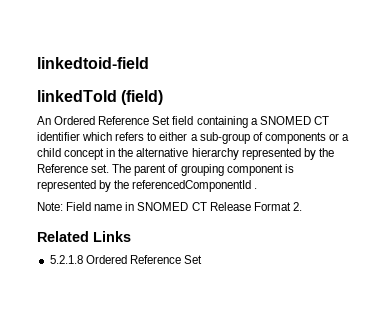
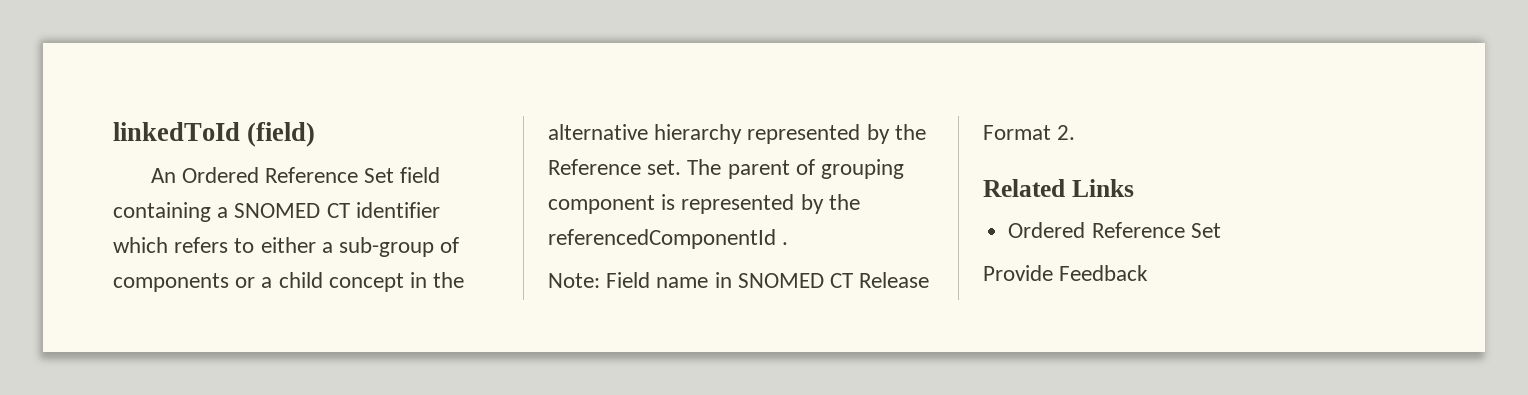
- linkedtoid-field
  Related Links
- 5.2.1.8 Ordered Reference Set
+ Ordered Reference Set
+ Provide Feedback

